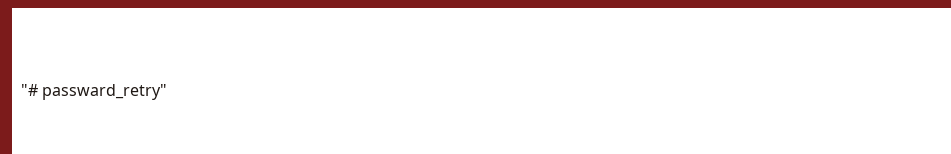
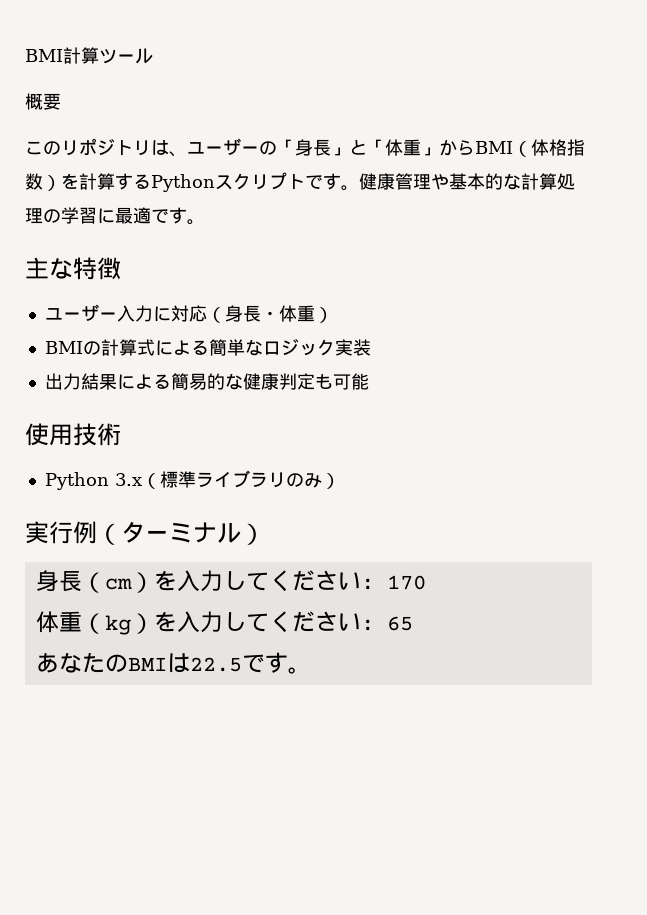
- "# passward_retry"
+ BMI計算ツール
+ 概要
+ このリポジトリは、ユーザーの「身長」と「体重」からBMI（体格指数）を計算するPythonスクリプトです。健康管理や基本的な計算処理の学習に最適です。
+ 主な特徴
+ ユーザー入力に対応（身長・体重）
+ BMIの計算式による簡単なロジック実装
+ 出力結果による簡易的な健康判定も可能
+ 使用技術
+ Python 3.x（標準ライブラリのみ）
+ 実行例（ターミナル）
+ 身長（cm）を入力してください: 170
+ 体重（kg）を入力してください: 65
+ あなたのBMIは22.5です。

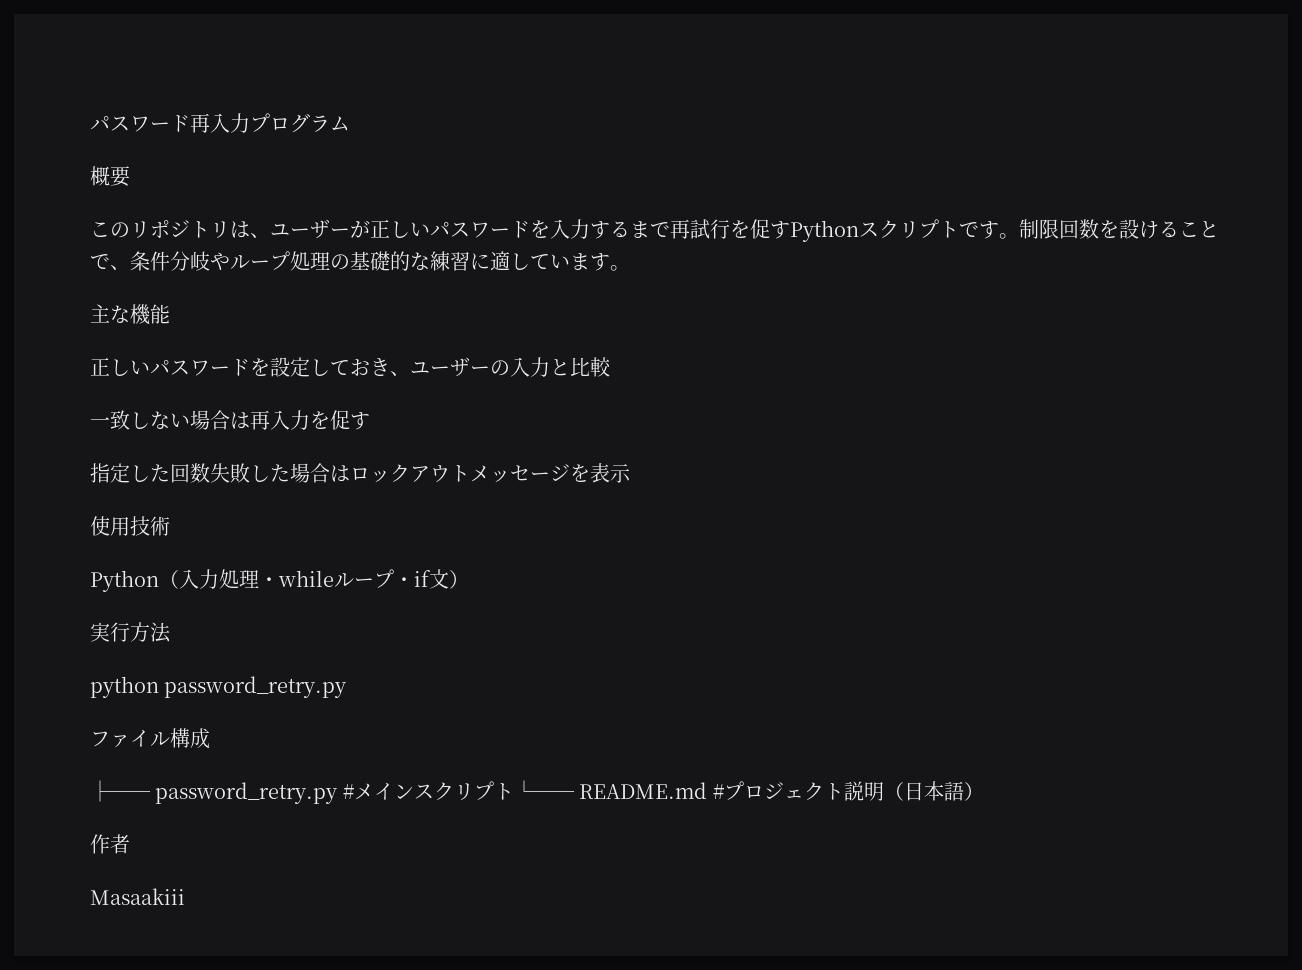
- BMI計算ツール
+ パスワード再入力プログラム
- このリポジトリは、ユーザーの「身長」と「体重」からBMI（体格指数）を計算するPythonスクリプトです。
+ このリポジトリは、ユーザーが正しいパスワードを入力するまで再試行を促すPythonスクリプトです。
- 健康管理や基本的な計算処理の学習に最適です。
- 主な特徴
- ユーザー入力に対応（身長・体重）
- BMIの計算式による簡単なロジック実装
- 出力結果による簡易的な健康判定も可能
+ 制限回数を設けることで、条件分岐やループ処理の基礎的な練習に適しています。
+ 主な機能
+ 正しいパスワードを設定しておき、ユーザーの入力と比較
+ 一致しない場合は再入力を促す
+ 指定した回数失敗した場合はロックアウトメッセージを表示
  使用技術
- Python 3.x（標準ライブラリのみ）
- 実行例（ターミナル）
- 身長（cm）を入力してください: 170
- 体重（kg）を入力してください: 65
- あなたのBMIは22.5です。
+ Python（入力処理・whileループ・if文）
+ 実行方法
+ python password_retry.py
+ ファイル構成
+ ├── password_retry.py #メインスクリプト└── README.md #プロジェクト説明（日本語）
+ 作者
+ Masaakiii

